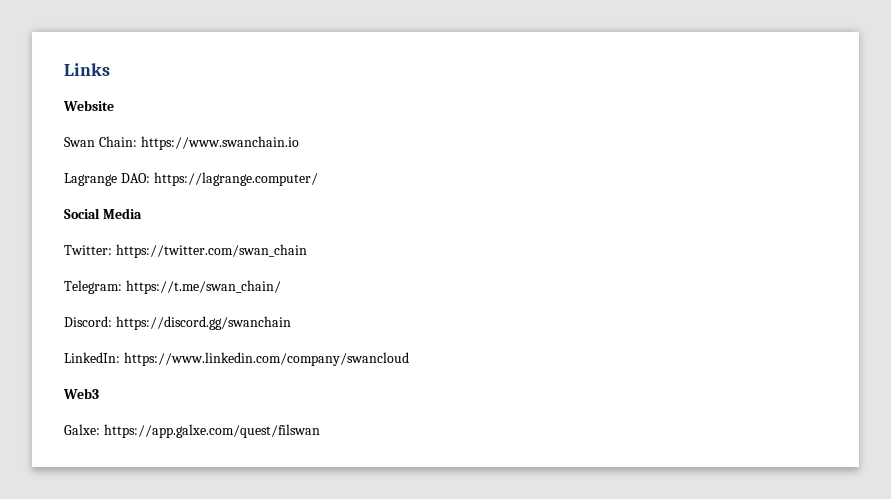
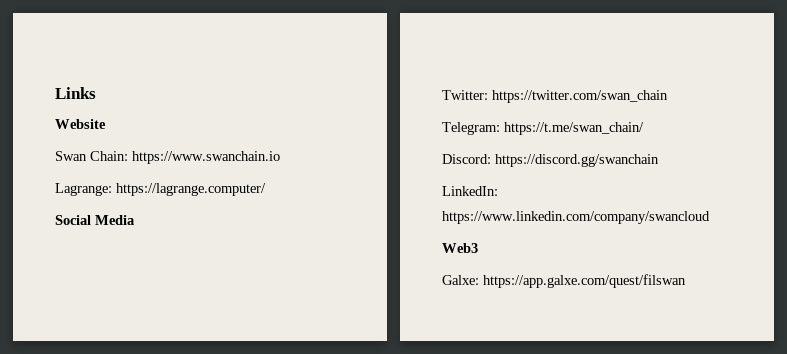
- Lagrange DAO: https://lagrange.computer/
+ Lagrange: https://lagrange.computer/

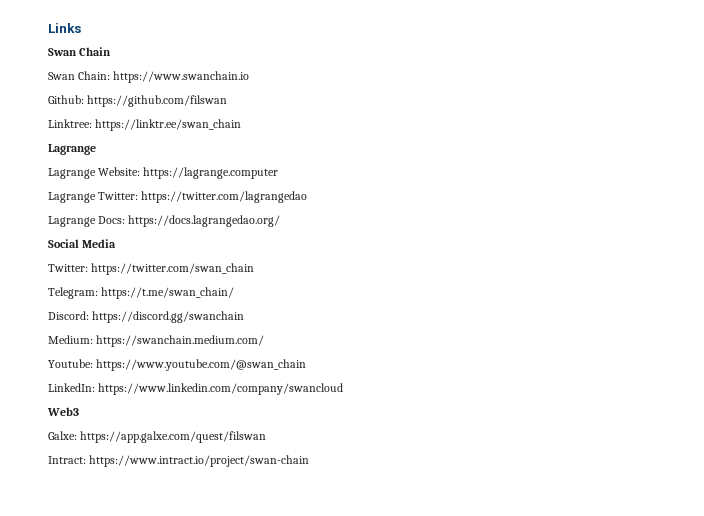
- Website
+ Swan Chain
- Lagrange: https://lagrange.computer/
+ Github: https://github.com/filswan
+ Linktree: https://linktr.ee/swan_chain
+ Lagrange
+ Lagrange Website: https://lagrange.computer
+ Lagrange Twitter: https://twitter.com/lagrangedao
+ Lagrange Docs: https://docs.lagrangedao.org/
+ Medium: https://swanchain.medium.com/
+ Youtube: https://www.youtube.com/@swan_chain
+ Intract: https://www.intract.io/project/swan-chain

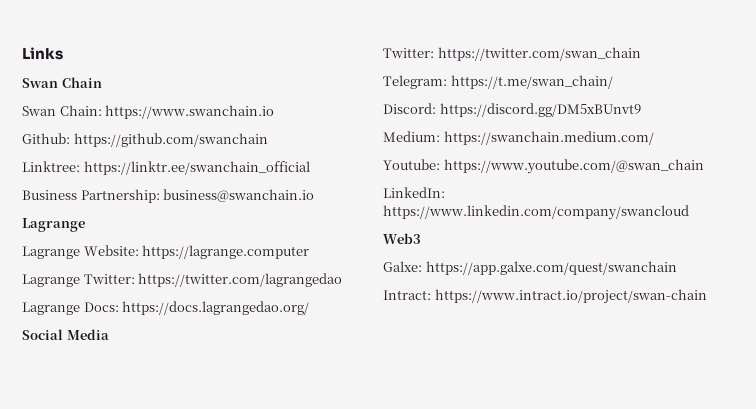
- Github: https://github.com/filswan
+ Github: https://github.com/swanchain
- Linktree: https://linktr.ee/swan_chain
+ Linktree: https://linktr.ee/swanchain_official
+ Business Partnership: business@swanchain.io
- Discord: https://discord.gg/swanchain
+ Discord: https://discord.gg/DM5xBUnvt9
- Galxe: https://app.galxe.com/quest/filswan
+ Galxe: https://app.galxe.com/quest/swanchain

